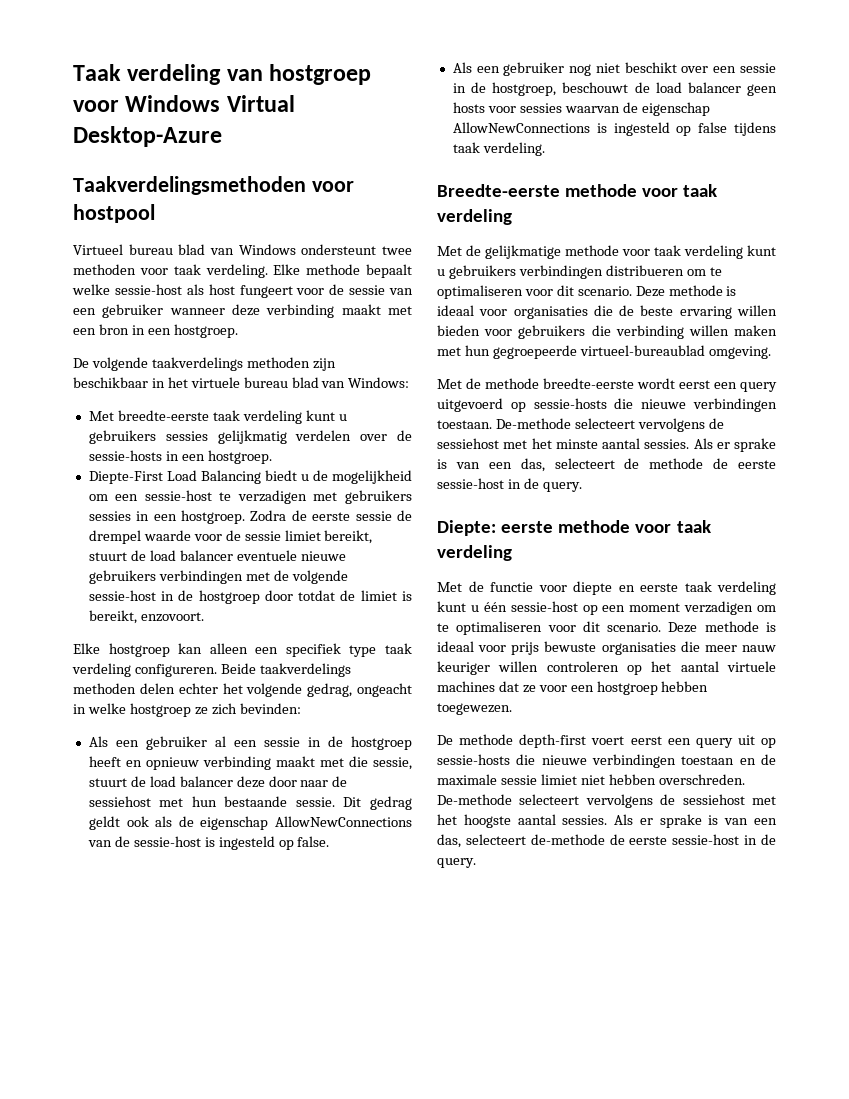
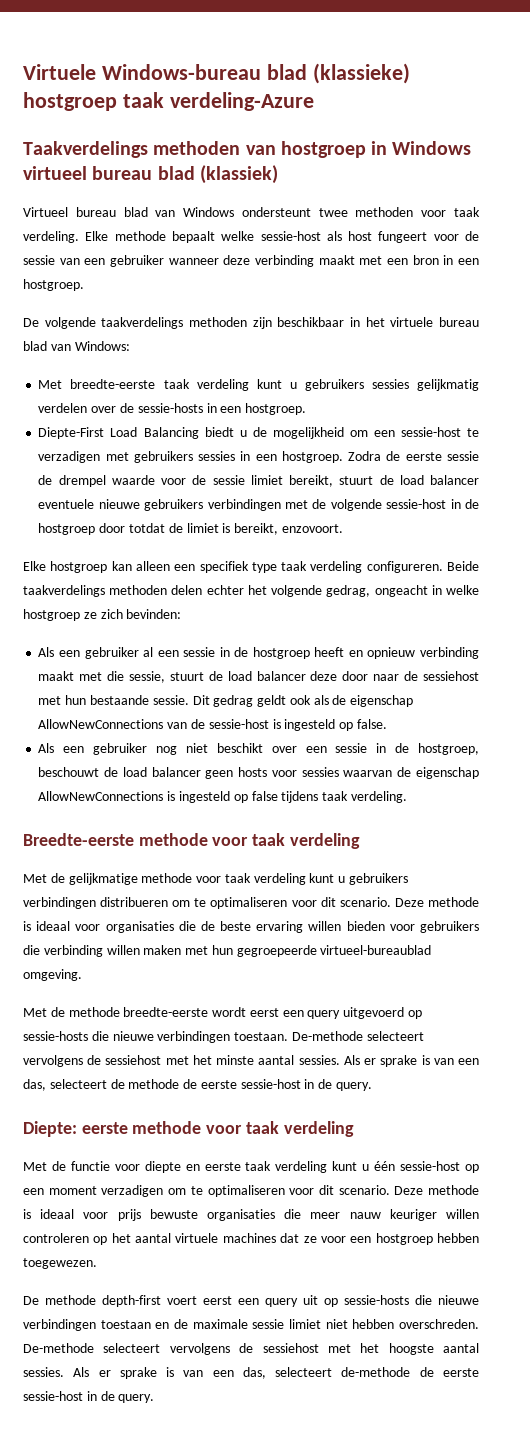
- Taak verdeling van hostgroep voor Windows Virtual Desktop-Azure
- Taakverdelingsmethoden voor hostpool
+ Virtuele Windows-bureau blad (klassieke) hostgroep taak verdeling-Azure
+ Taakverdelings methoden van hostgroep in Windows virtueel bureau blad (klassiek)

